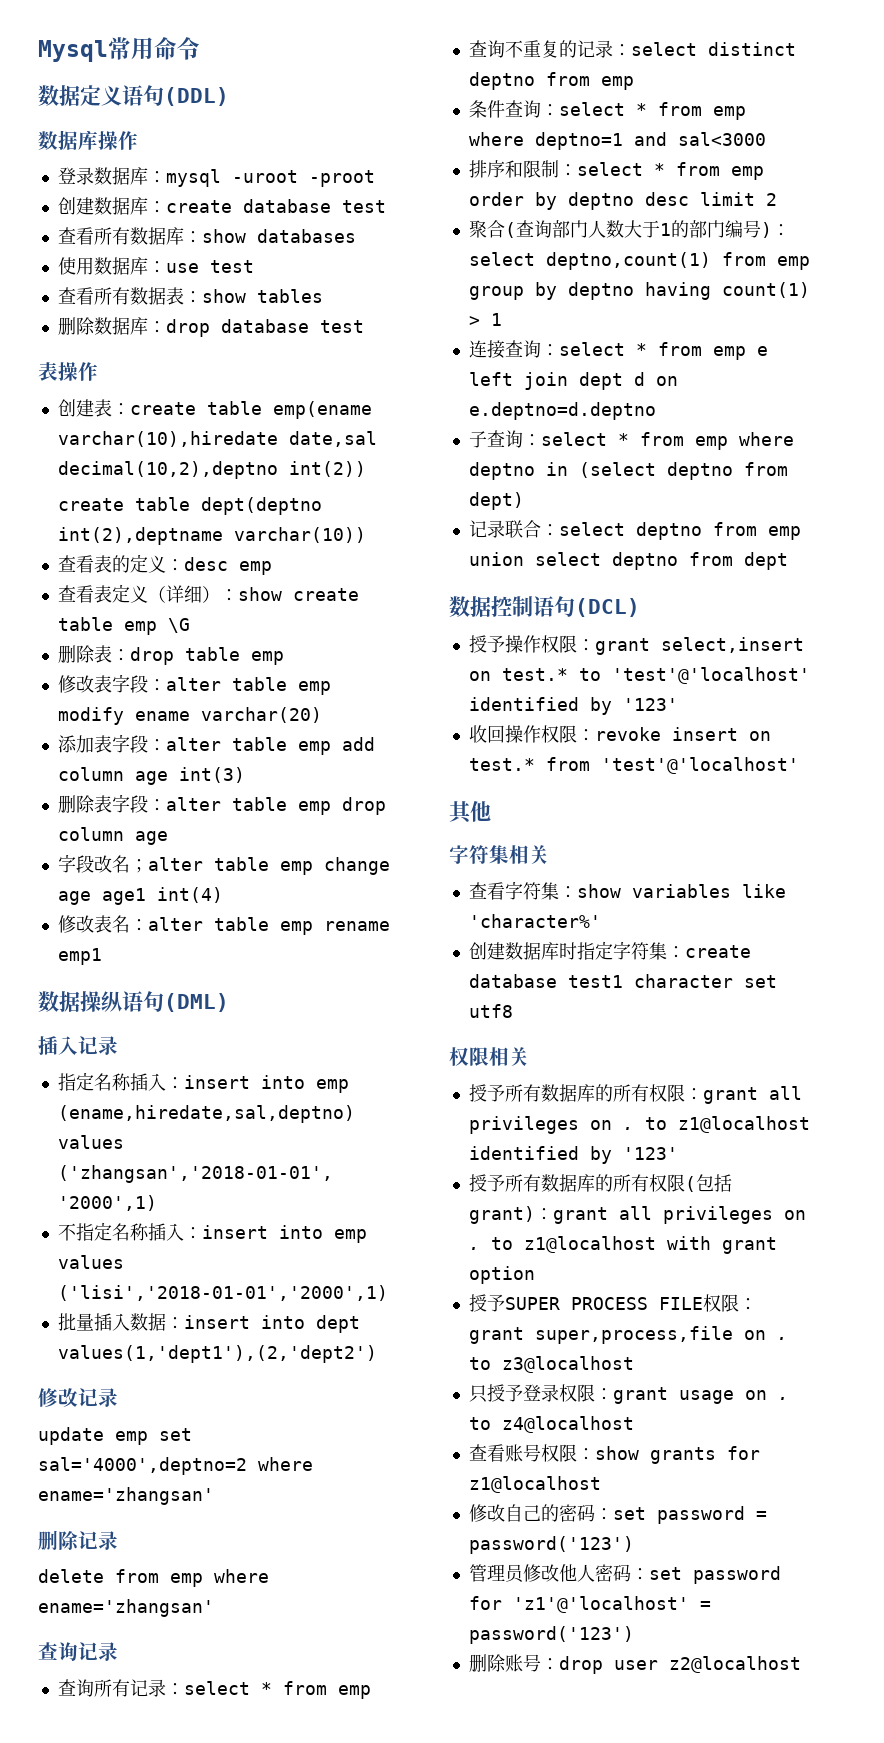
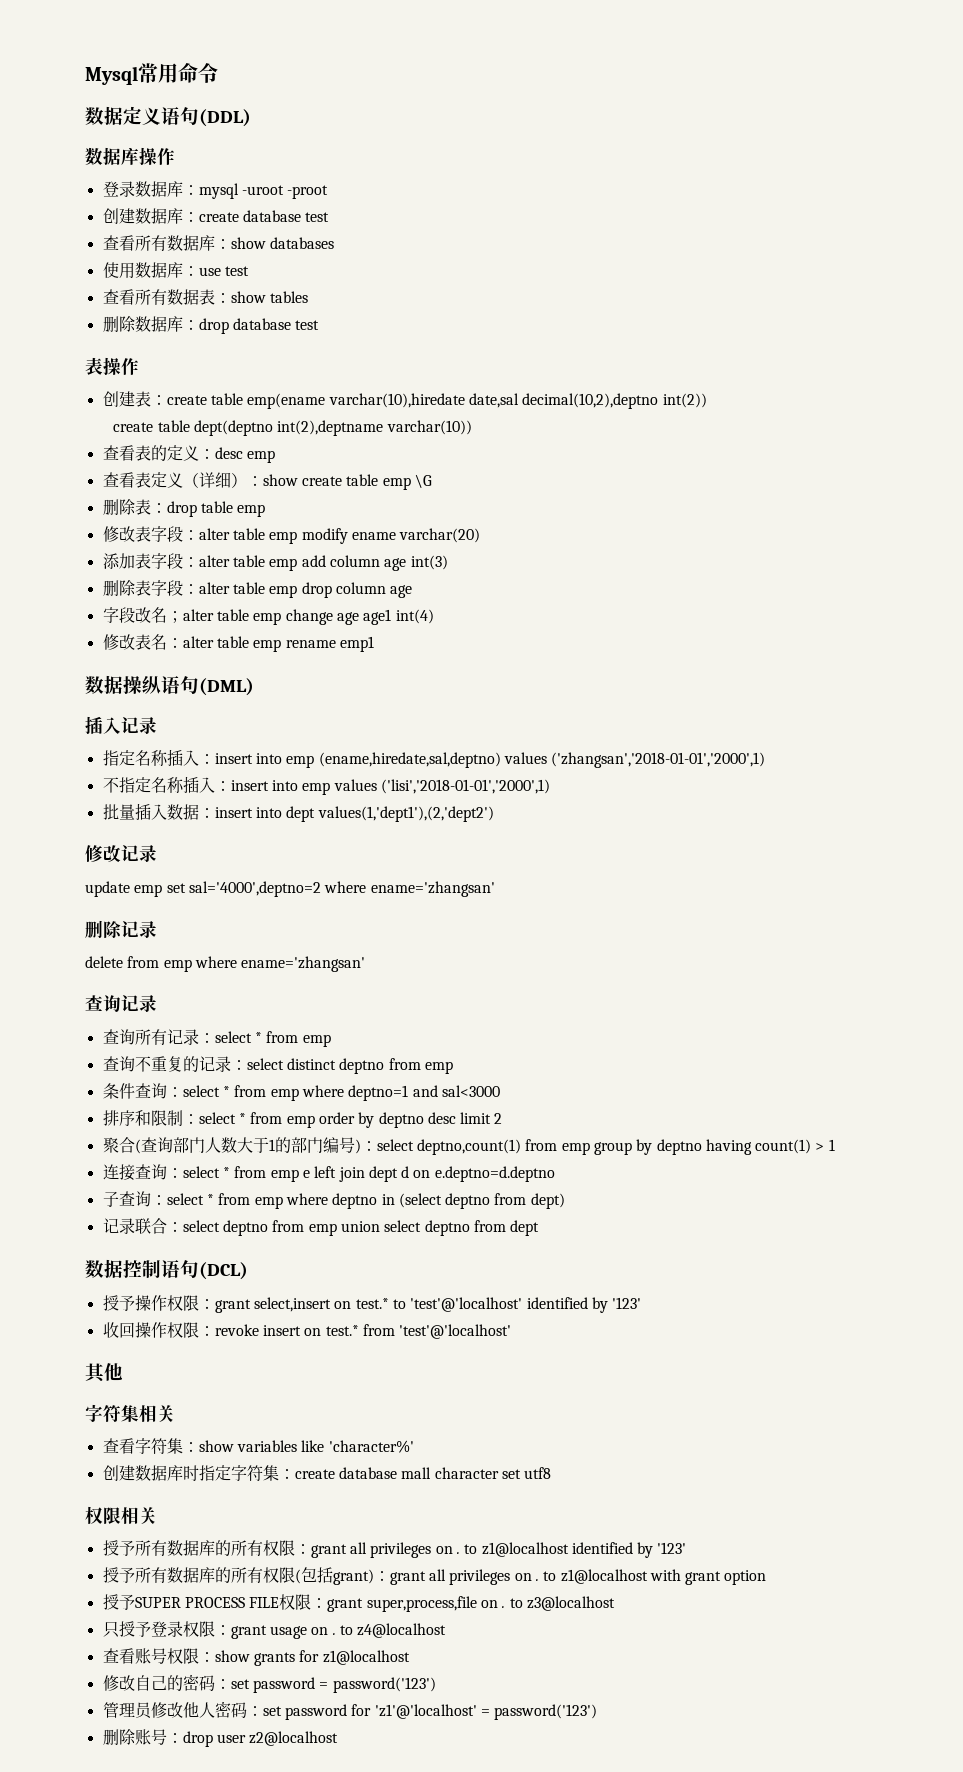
- 创建数据库时指定字符集：create database test1 character set utf8
+ 创建数据库时指定字符集：create database mall character set utf8

